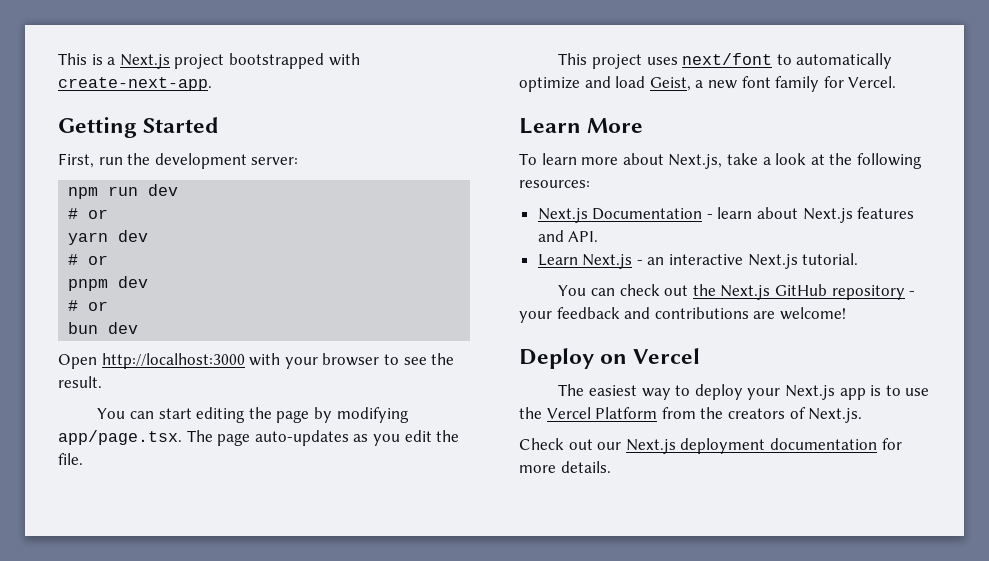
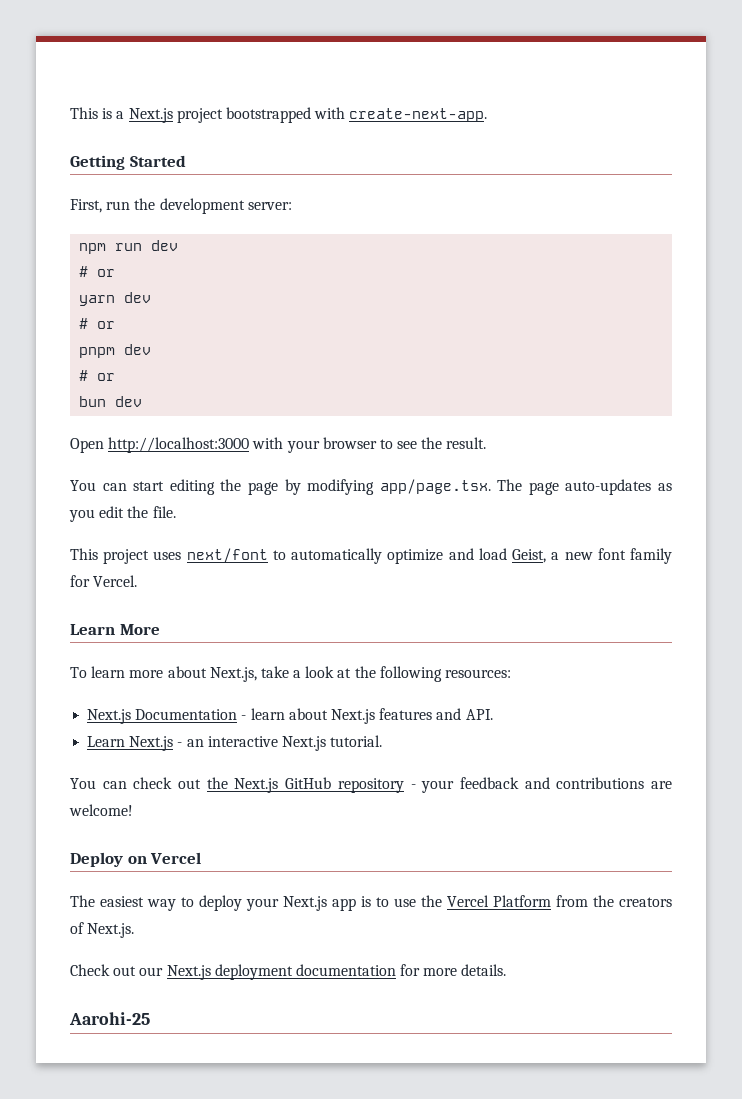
+ Aarohi-25

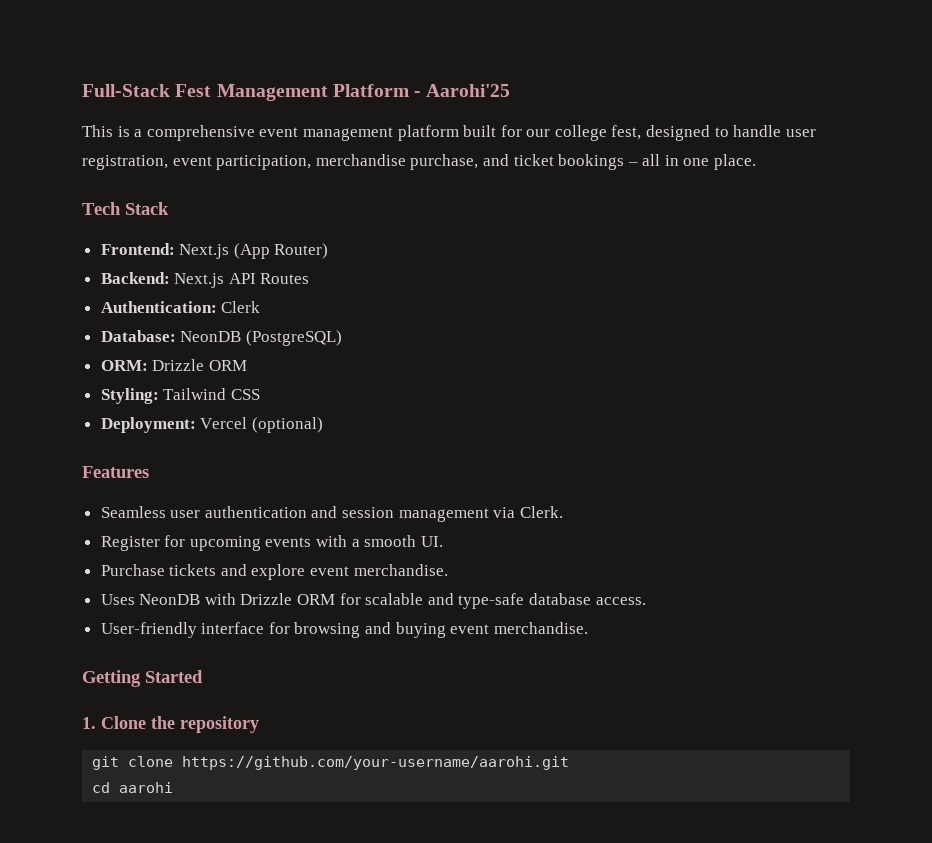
- This is a Next.js project bootstrapped with create-next-app.
+ Full-Stack Fest Management Platform - Aarohi'25
+ This is a comprehensive event management platform built for our college fest, designed to handle user registration, event participation, merchandise purchase, and ticket bookings – all in one place.
+ Tech Stack
+ Frontend: Next.js (App Router)
+ Backend: Next.js API Routes
+ Authentication: Clerk
+ Database: NeonDB (PostgreSQL)
+ ORM: Drizzle ORM
+ Styling: Tailwind CSS
+ Deployment: Vercel (optional)
+ Features
+ Seamless user authentication and session management via Clerk.
+ Register for upcoming events with a smooth UI.
+ Purchase tickets and explore event merchandise.
+ Uses NeonDB with Drizzle ORM for scalable and type-safe database access.
+ User-friendly interface for browsing and buying event merchandise.
  Getting Started
- First, run the development server:
- npm run dev
- # or
- yarn dev
- # or
- pnpm dev
- # or
- bun dev
- Open http://localhost:3000 with your browser to see the result.
- You can start editing the page by modifying app/page.tsx. The page auto-updates as you edit the file.
- This project uses next/font to automatically optimize and load Geist, a new font family for Vercel.
- Learn More
- To learn more about Next.js, take a look at the following resources:
- Next.js Documentation - learn about Next.js features and API.
- Learn Next.js - an interactive Next.js tutorial.
- You can check out the Next.js GitHub repository - your feedback and contributions are welcome!
- Deploy on Vercel
- The easiest way to deploy your Next.js app is to use the Vercel Platform from the creators of Next.js.
- Check out our Next.js deployment documentation for more details.
- Aarohi-25
+ 1. Clone the repository
+ git clone https://github.com/your-username/aarohi.git
+ cd aarohi

